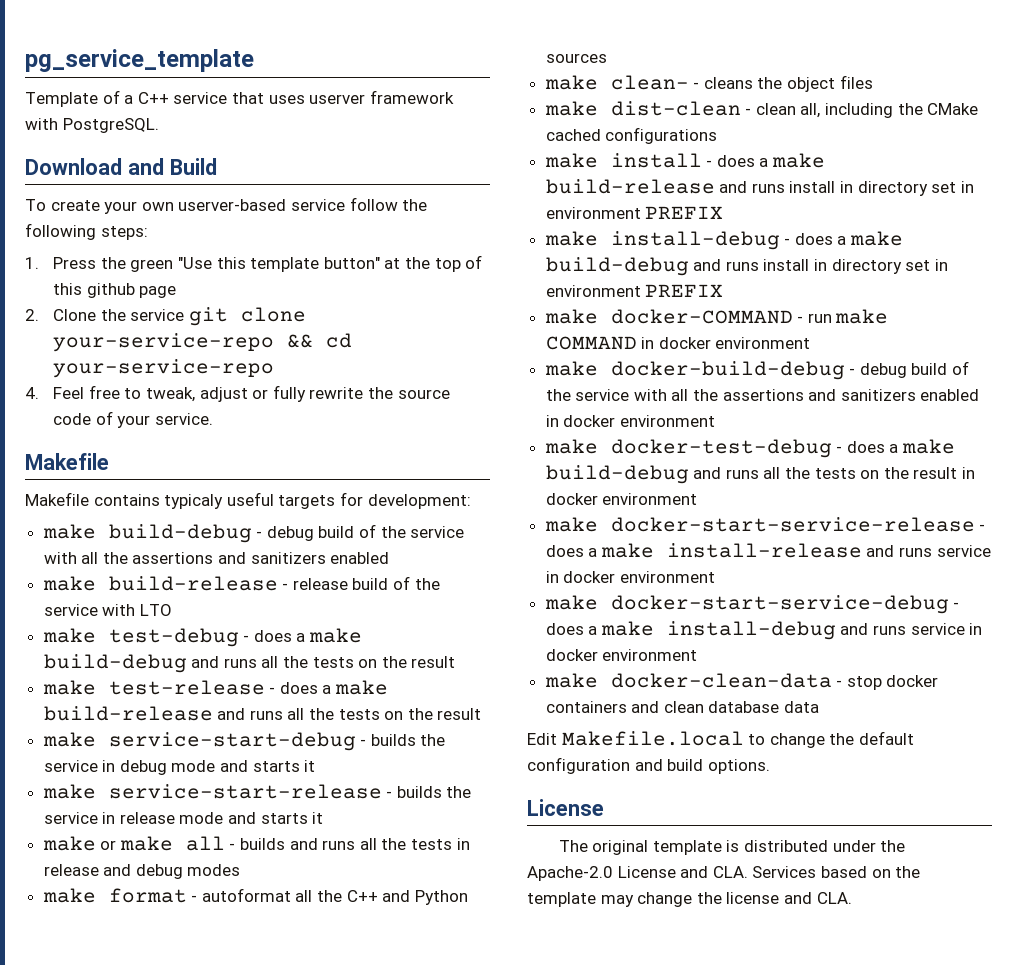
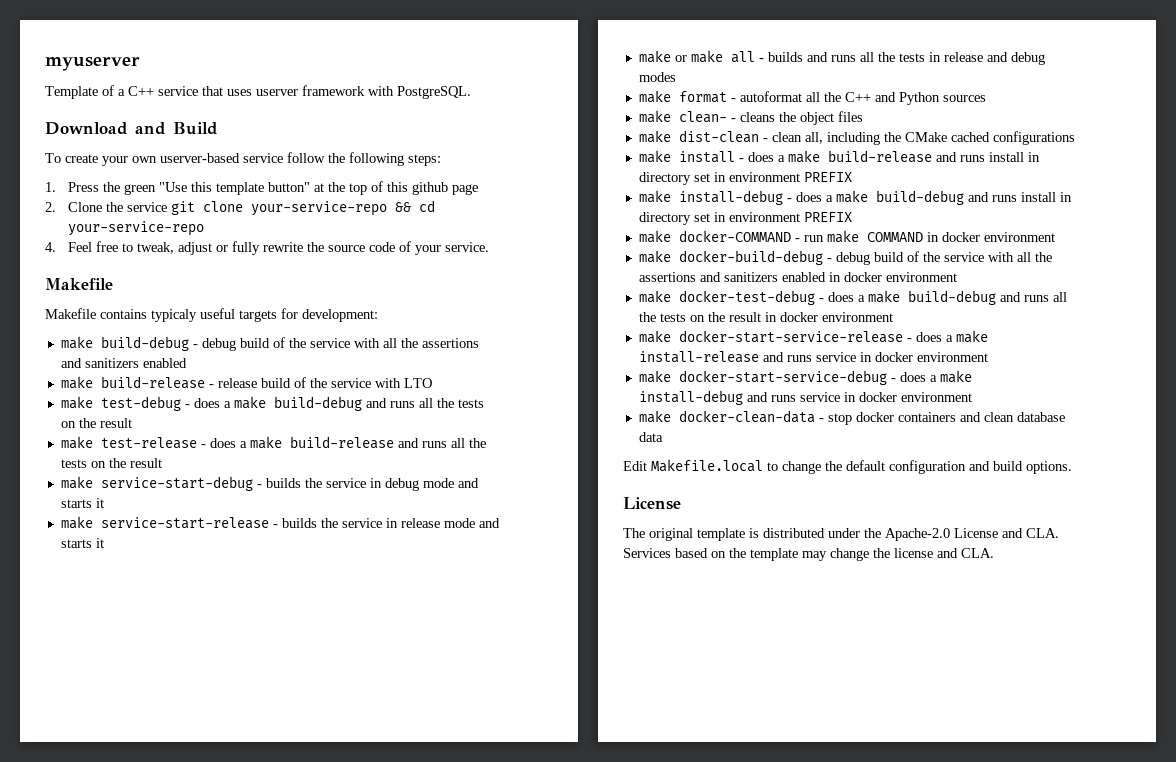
- pg_service_template
+ myuserver

